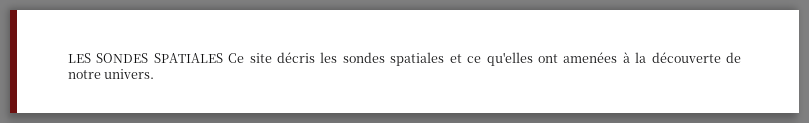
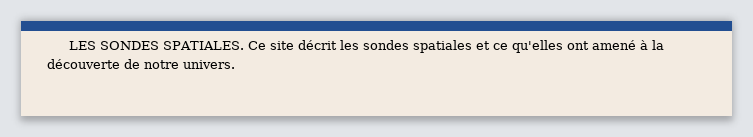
- LES SONDES SPATIALES Ce site décris les sondes spatiales et ce qu'elles ont amenées à la découverte de notre univers.
+ LES SONDES SPATIALES. Ce site décrit les sondes spatiales et ce qu'elles ont amené à la découverte de notre univers.

